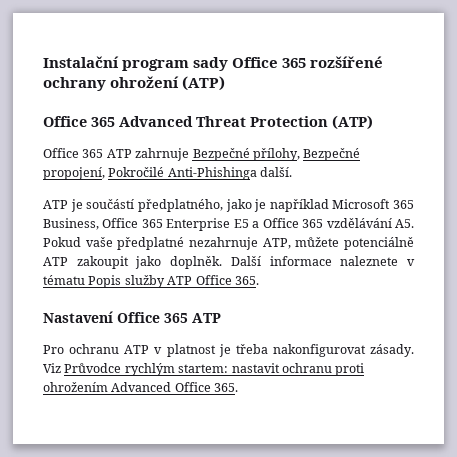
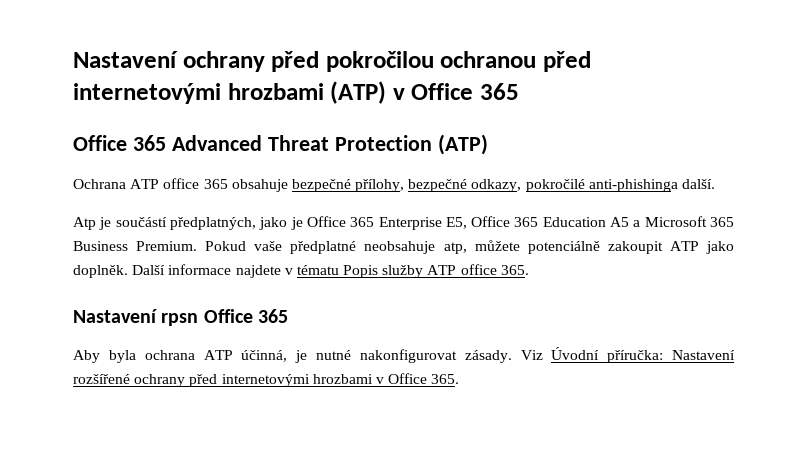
- Instalační program sady Office 365 rozšířené ochrany ohrožení (ATP)
+ Nastavení ochrany před pokročilou ochranou před internetovými hrozbami (ATP) v Office 365
- Office 365 ATP zahrnuje Bezpečné přílohy, Bezpečné propojení, Pokročilé Anti-Phishinga další.
+ Ochrana ATP office 365 obsahuje bezpečné přílohy, bezpečné odkazy, pokročilé anti-phishinga další.
- ATP je součástí předplatného, jako je například Microsoft 365 Business, Office 365 Enterprise E5 a Office 365 vzdělávání A5. Pokud vaše předplatné nezahrnuje ATP, můžete potenciálně ATP zakoupit jako doplněk.
+ Atp je součástí předplatných, jako je Office 365 Enterprise E5, Office 365 Education A5 a Microsoft 365 Business Premium. Pokud vaše předplatné neobsahuje atp, můžete potenciálně zakoupit ATP jako doplněk.
- Další informace naleznete v tématu Popis služby ATP Office 365.
+ Další informace najdete v tématu Popis služby ATP office 365.
- Nastavení Office 365 ATP
- Pro ochranu ATP v platnost je třeba nakonfigurovat zásady. Viz Průvodce rychlým startem: nastavit ochranu proti ohrožením Advanced Office 365.
+ Nastavení rpsn Office 365
+ Aby byla ochrana ATP účinná, je nutné nakonfigurovat zásady. Viz Úvodní příručka: Nastavení rozšířené ochrany před internetovými hrozbami v Office 365.

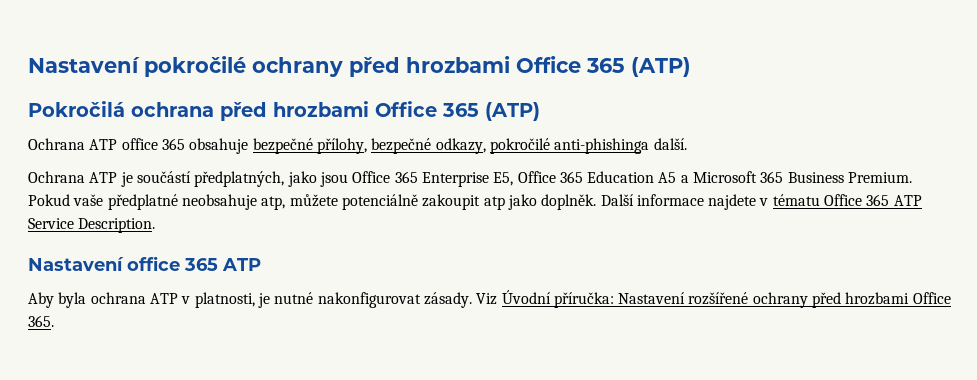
- Nastavení ochrany před pokročilou ochranou před internetovými hrozbami (ATP) v Office 365
- Office 365 Advanced Threat Protection (ATP)
+ Nastavení pokročilé ochrany před hrozbami Office 365 (ATP)
+ Pokročilá ochrana před hrozbami Office 365 (ATP)
- Atp je součástí předplatných, jako je Office 365 Enterprise E5, Office 365 Education A5 a Microsoft 365 Business Premium.
+ Ochrana ATP je součástí předplatných, jako jsou Office 365 Enterprise E5, Office 365 Education A5 a Microsoft 365 Business Premium.
- Pokud vaše předplatné neobsahuje atp, můžete potenciálně zakoupit ATP jako doplněk.
+ Pokud vaše předplatné neobsahuje atp, můžete potenciálně zakoupit atp jako doplněk.
- Další informace najdete v tématu Popis služby ATP office 365.
- Nastavení rpsn Office 365
+ Další informace najdete v tématu Office 365 ATP Service Description.
+ Nastavení office 365 ATP
- Aby byla ochrana ATP účinná, je nutné nakonfigurovat zásady.
+ Aby byla ochrana ATP v platnosti, je nutné nakonfigurovat zásady.
- Viz Úvodní příručka: Nastavení rozšířené ochrany před internetovými hrozbami v Office 365.
+ Viz Úvodní příručka: Nastavení rozšířené ochrany před hrozbami Office 365.

